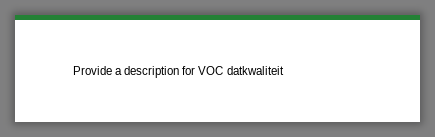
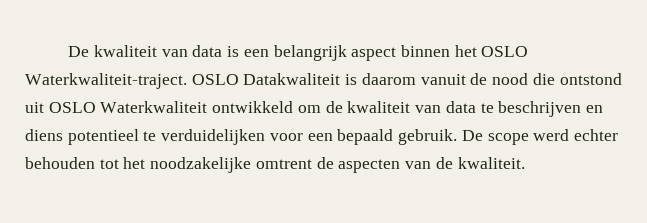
- Provide a description for VOC datkwaliteit
+ De kwaliteit van data is een belangrijk aspect binnen het OSLO Waterkwaliteit-traject. OSLO Datakwaliteit is daarom vanuit de nood die ontstond uit OSLO Waterkwaliteit ontwikkeld om de kwaliteit van data te beschrijven en diens potentieel te verduidelijken voor een bepaald gebruik. De scope werd echter behouden tot het noodzakelijke omtrent de aspecten van de kwaliteit.

